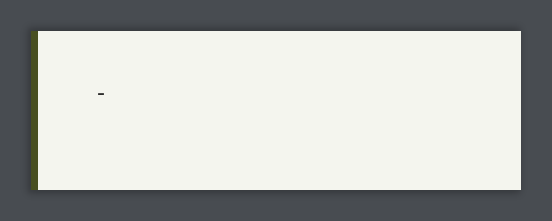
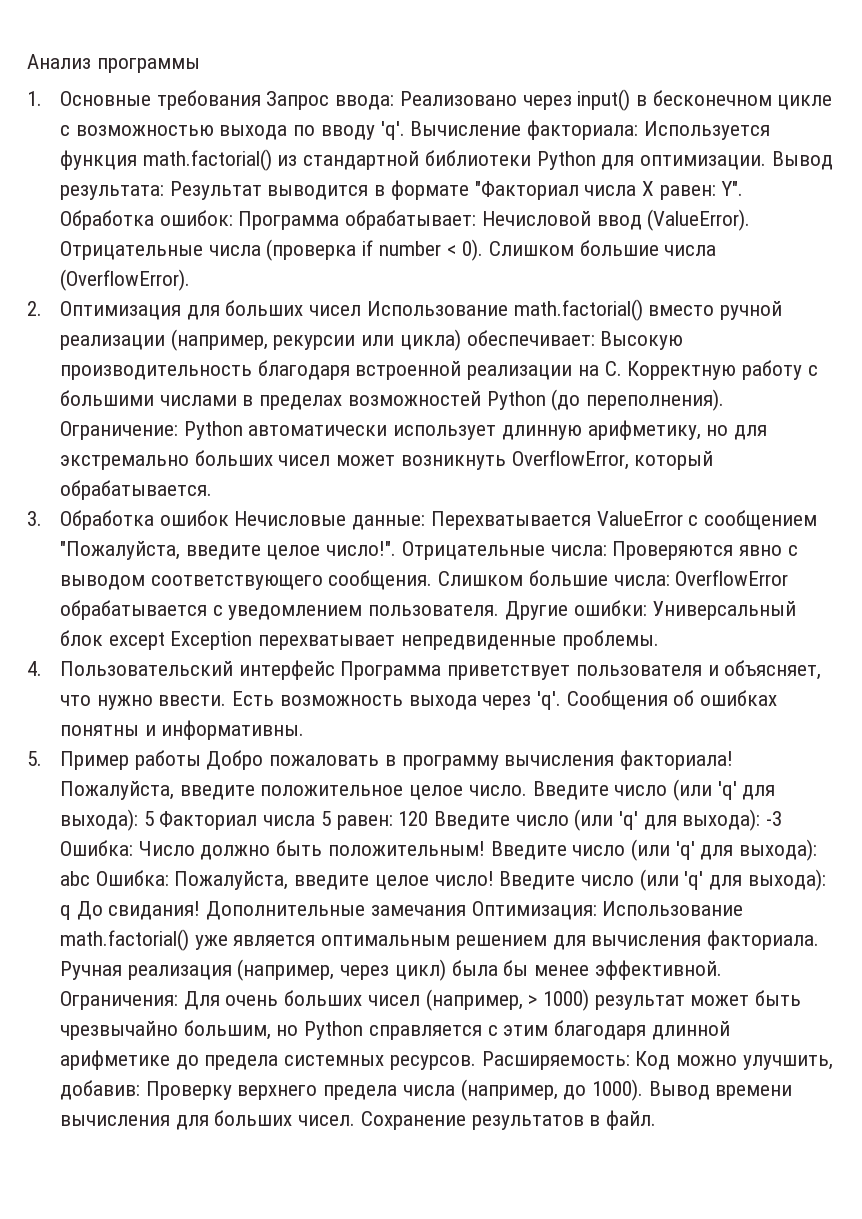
- -
+ Анализ программы
+ 1. Основные требования Запрос ввода: Реализовано через input() в бесконечном цикле с возможностью выхода по вводу 'q'. Вычисление факториала: Используется функция math.factorial() из стандартной библиотеки Python для оптимизации. Вывод результата: Результат выводится в формате "Факториал числа X равен: Y". Обработка ошибок: Программа обрабатывает: Нечисловой ввод (ValueError). Отрицательные числа (проверка if number < 0). Слишком большие числа (OverflowError).
+ 2. Оптимизация для больших чисел Использование math.factorial() вместо ручной реализации (например, рекурсии или цикла) обеспечивает: Высокую производительность благодаря встроенной реализации на C. Корректную работу с большими числами в пределах возможностей Python (до переполнения). Ограничение: Python автоматически использует длинную арифметику, но для экстремально больших чисел может возникнуть OverflowError, который обрабатывается.
+ 3. Обработка ошибок Нечисловые данные: Перехватывается ValueError с сообщением "Пожалуйста, введите целое число!". Отрицательные числа: Проверяются явно с выводом соответствующего сообщения. Слишком большие числа: OverflowError обрабатывается с уведомлением пользователя. Другие ошибки: Универсальный блок except Exception перехватывает непредвиденные проблемы.
+ 4. Пользовательский интерфейс Программа приветствует пользователя и объясняет, что нужно ввести. Есть возможность выхода через 'q'. Сообщения об ошибках понятны и информативны.
+ 5. Пример работы Добро пожаловать в программу вычисления факториала! Пожалуйста, введите положительное целое число. Введите число (или 'q' для выхода): 5 Факториал числа 5 равен: 120 Введите число (или 'q' для выхода): -3 Ошибка: Число должно быть положительным! Введите число (или 'q' для выхода): abc Ошибка: Пожалуйста, введите целое число! Введите число (или 'q' для выхода): q До свидания! Дополнительные замечания Оптимизация: Использование math.factorial() уже является оптимальным решением для вычисления факториала. Ручная реализация (например, через цикл) была бы менее эффективной. Ограничения: Для очень больших чисел (например, > 1000) результат может быть чрезвычайно большим, но Python справляется с этим благодаря длинной арифметике до предела системных ресурсов. Расширяемость: Код можно улучшить, добавив: Проверку верхнего предела числа (например, до 1000). Вывод времени вычисления для больших чисел. Сохранение результатов в файл.

